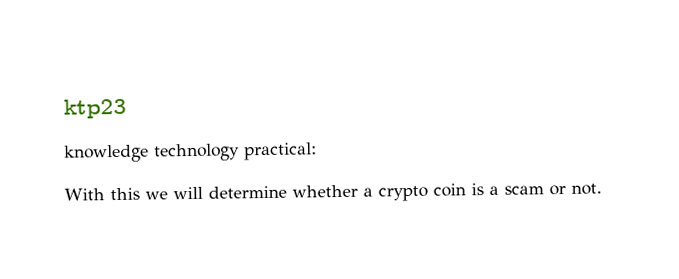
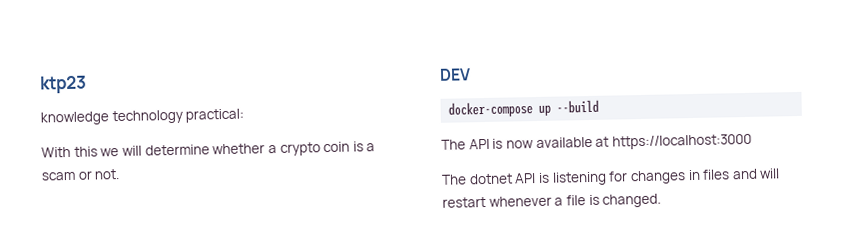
+ DEV
+ docker-compose up --build
+ The API is now available at https://localhost:3000
+ The dotnet API is listening for changes in files and will restart whenever a file is changed.

